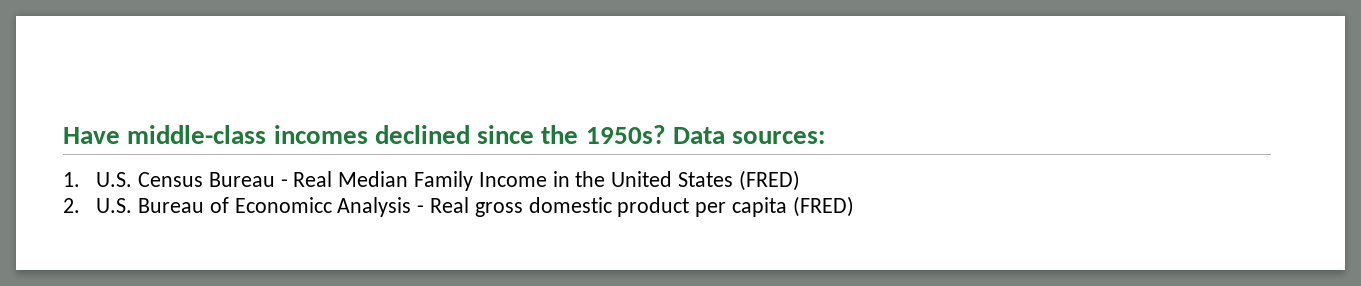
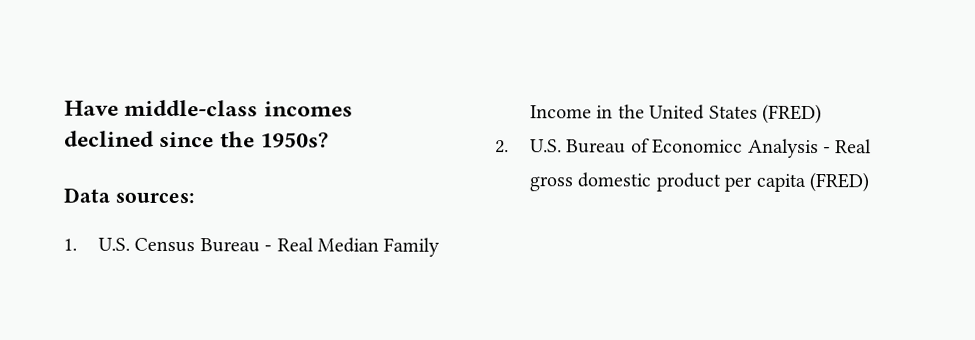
- Have middle-class incomes declined since the 1950s? Data sources:
+ Have middle-class incomes declined since the 1950s?
+ Data sources:

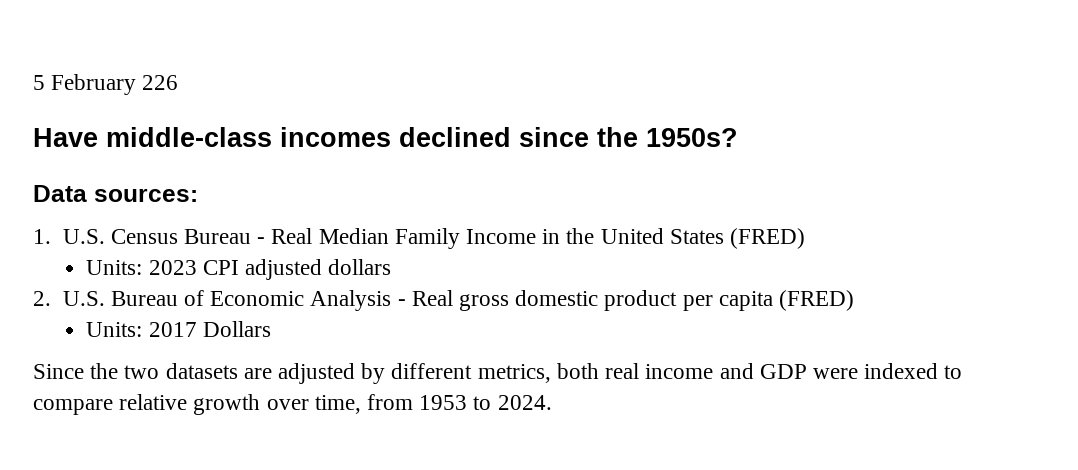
+ 5 February 226
+ Units: 2023 CPI adjusted dollars
- 2. U.S. Bureau of Economicc Analysis - Real gross domestic product per capita (FRED)
+ 2. U.S. Bureau of Economic Analysis - Real gross domestic product per capita (FRED)
+ Units: 2017 Dollars
+ Since the two datasets are adjusted by different metrics, both real income and GDP were indexed to compare relative growth over time, from 1953 to 2024.

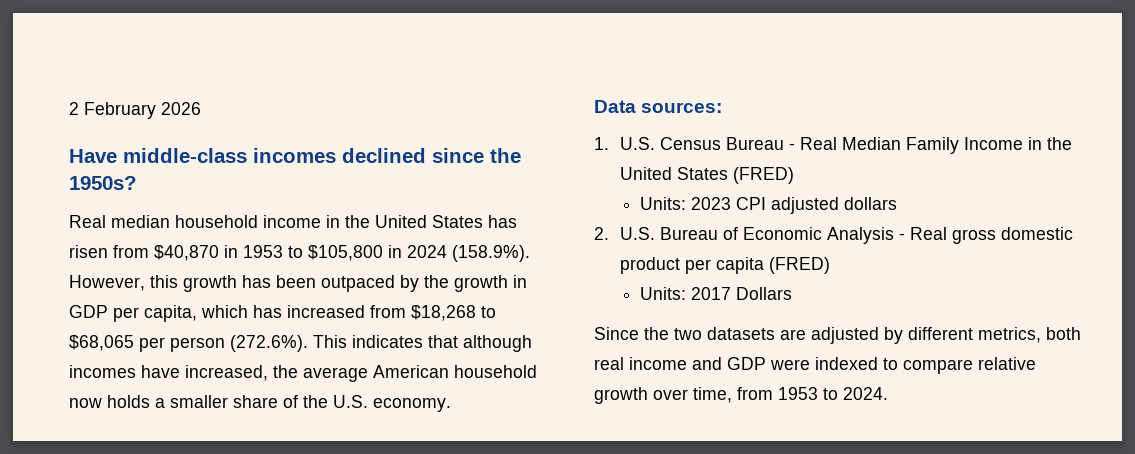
- 5 February 226
+ 2 February 2026
+ Real median household income in the United States has risen from $40,870 in 1953 to $105,800 in 2024 (158.9%). However, this growth has been outpaced by the growth in GDP per capita, which has increased from $18,268 to $68,065 per person (272.6%). This indicates that although incomes have increased, the average American household now holds a smaller share of the U.S. economy.

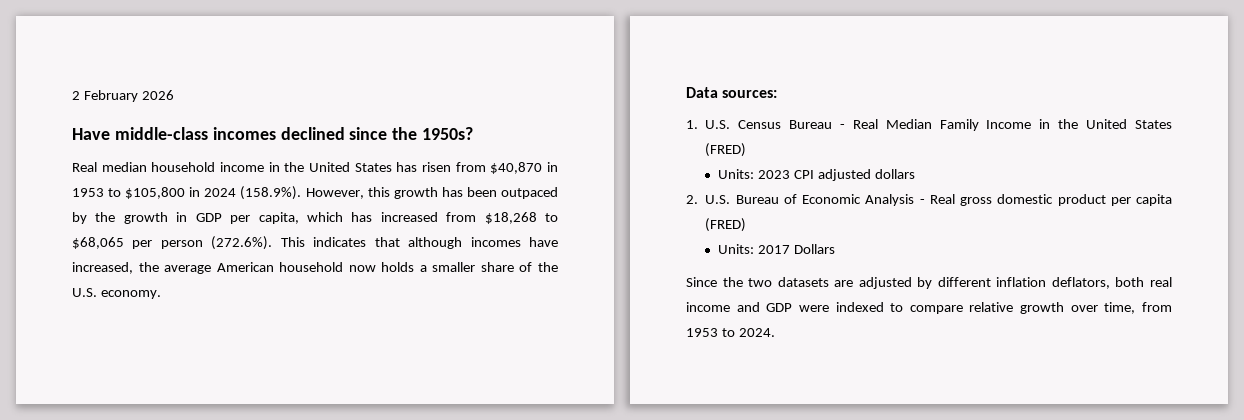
- Since the two datasets are adjusted by different metrics, both real income and GDP were indexed to compare relative growth over time, from 1953 to 2024.
+ Since the two datasets are adjusted by different inflation deflators, both real income and GDP were indexed to compare relative growth over time, from 1953 to 2024.

